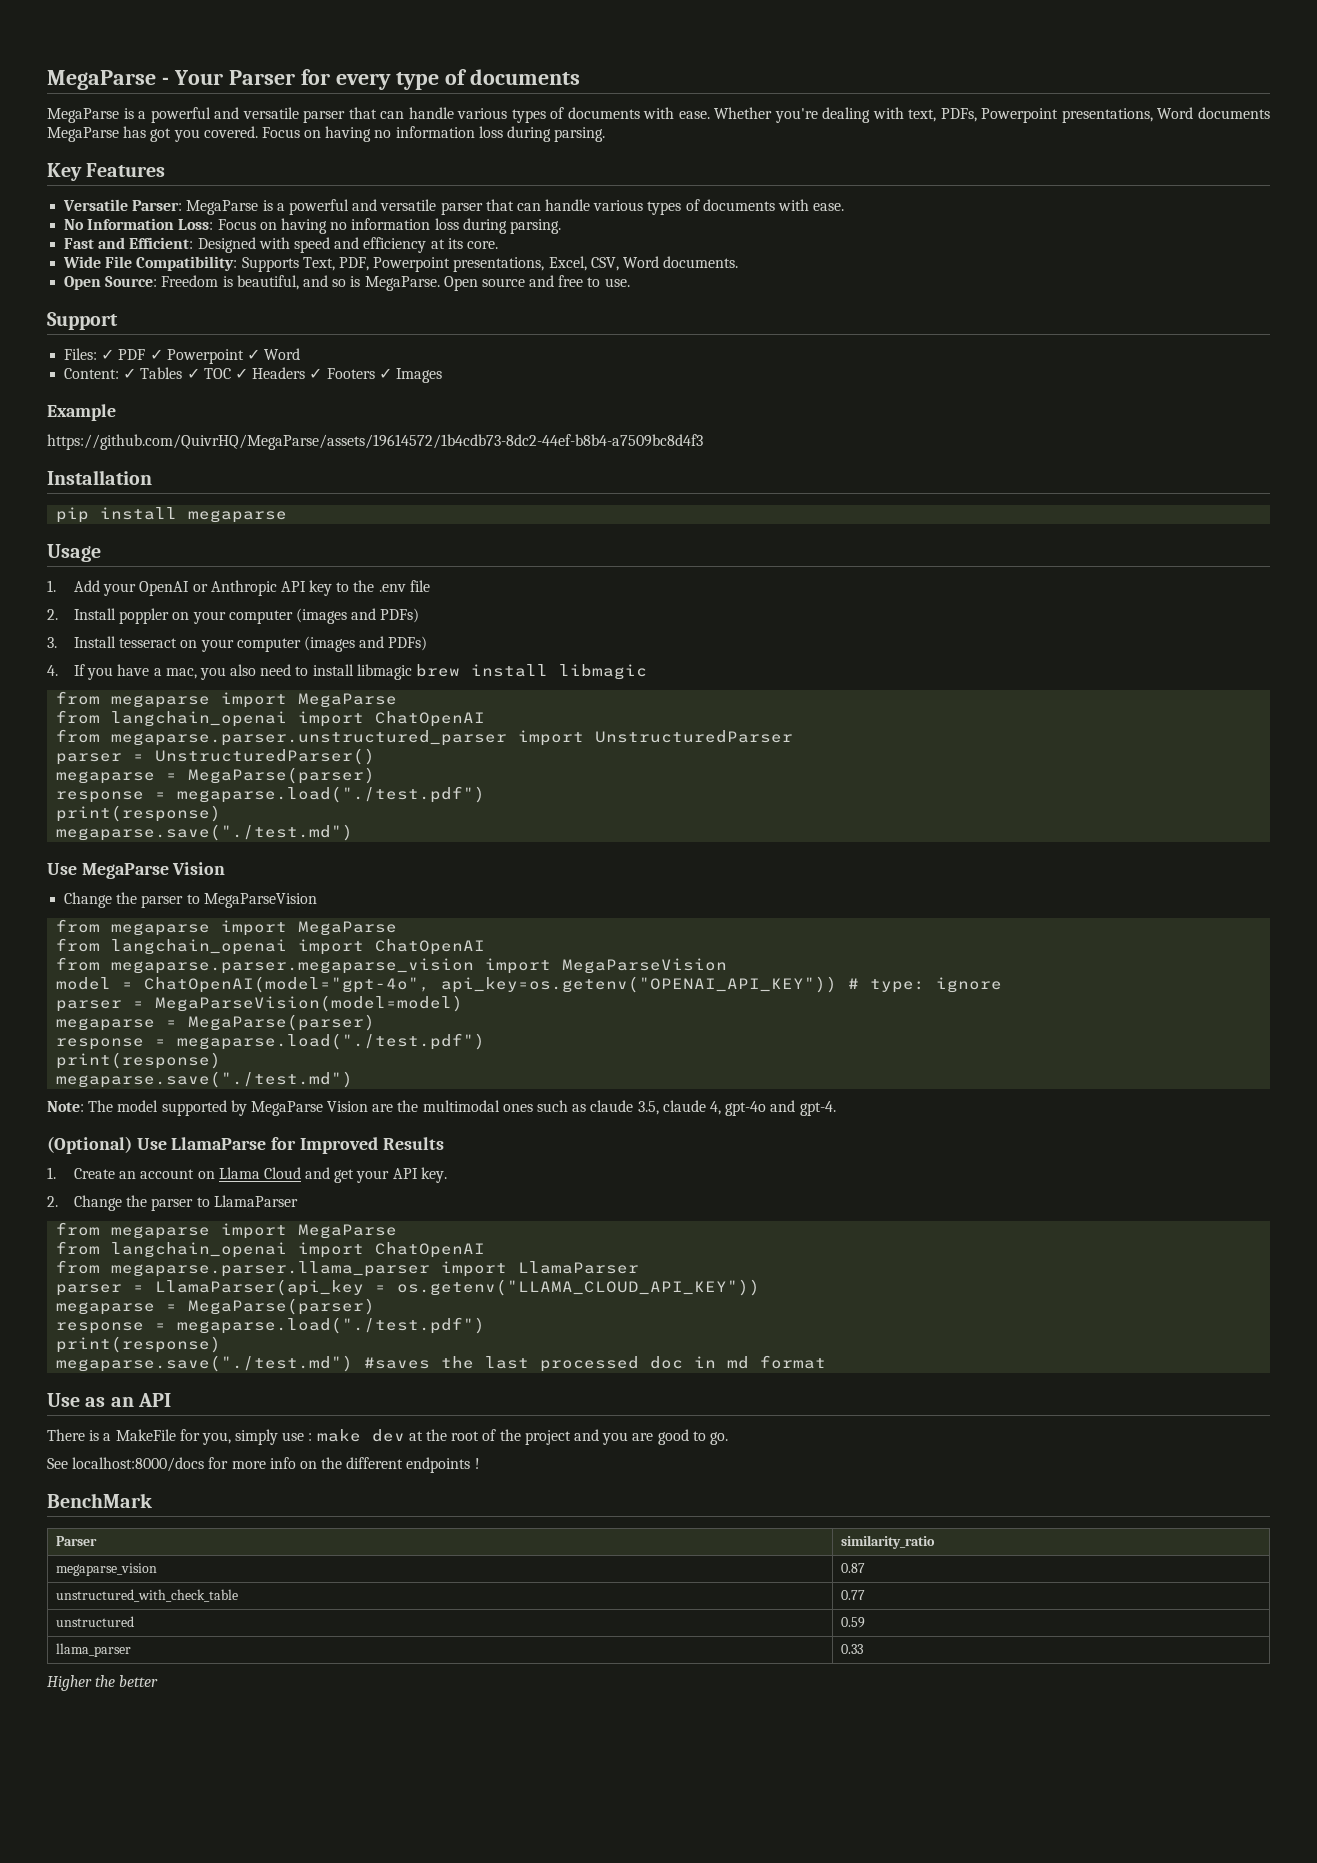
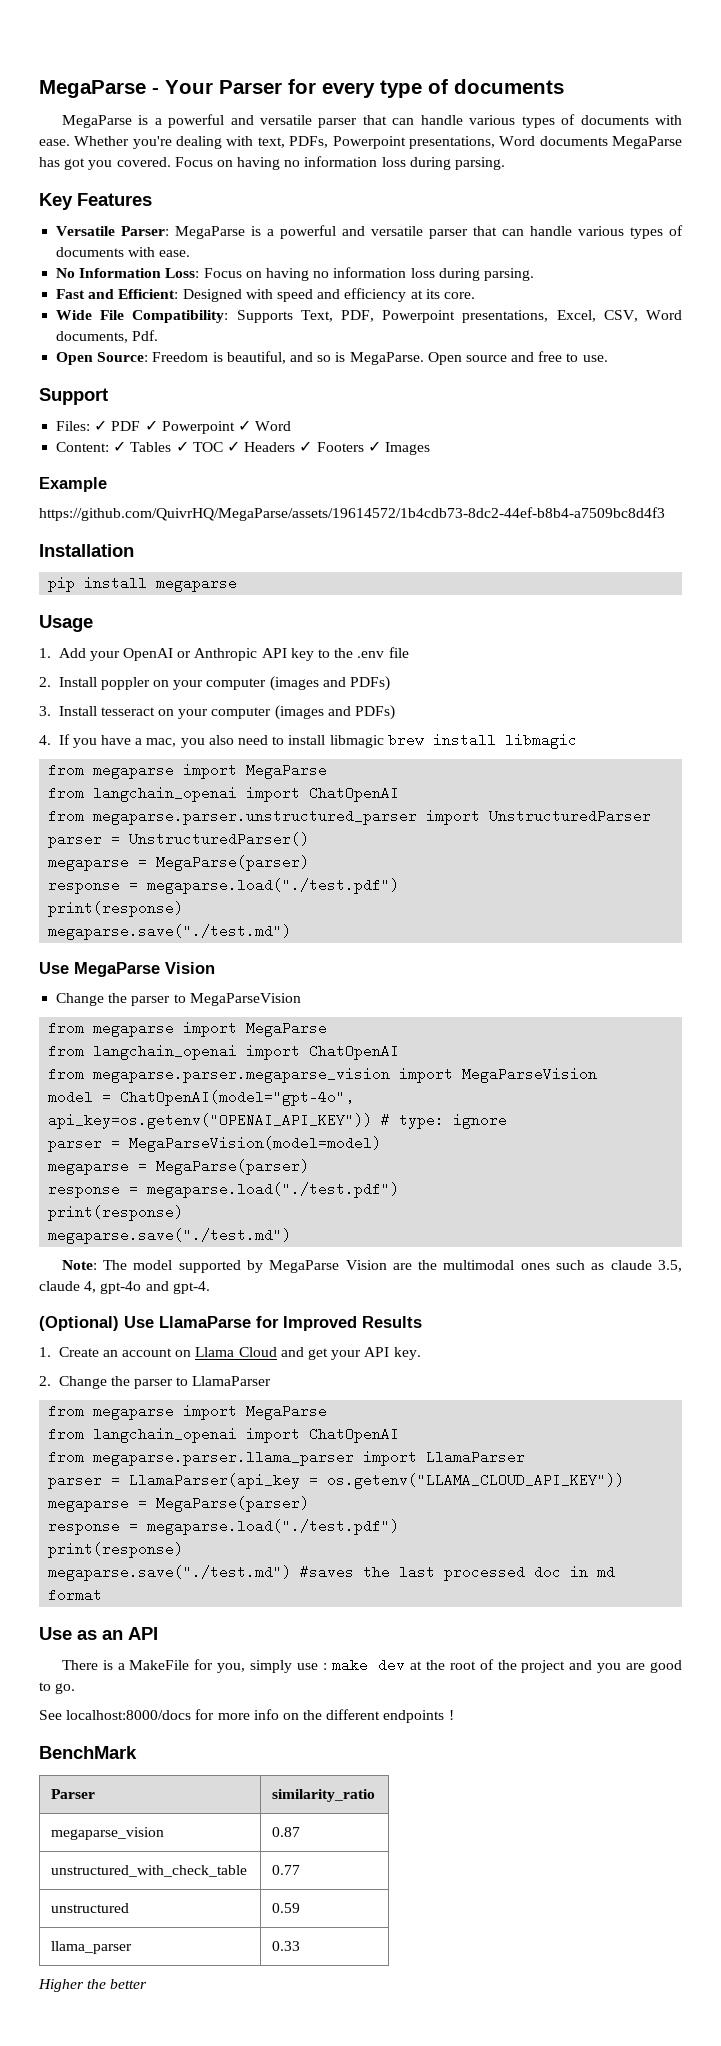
- Wide File Compatibility: Supports Text, PDF, Powerpoint presentations, Excel, CSV, Word documents.
+ Wide File Compatibility: Supports Text, PDF, Powerpoint presentations, Excel, CSV, Word documents, Pdf.

